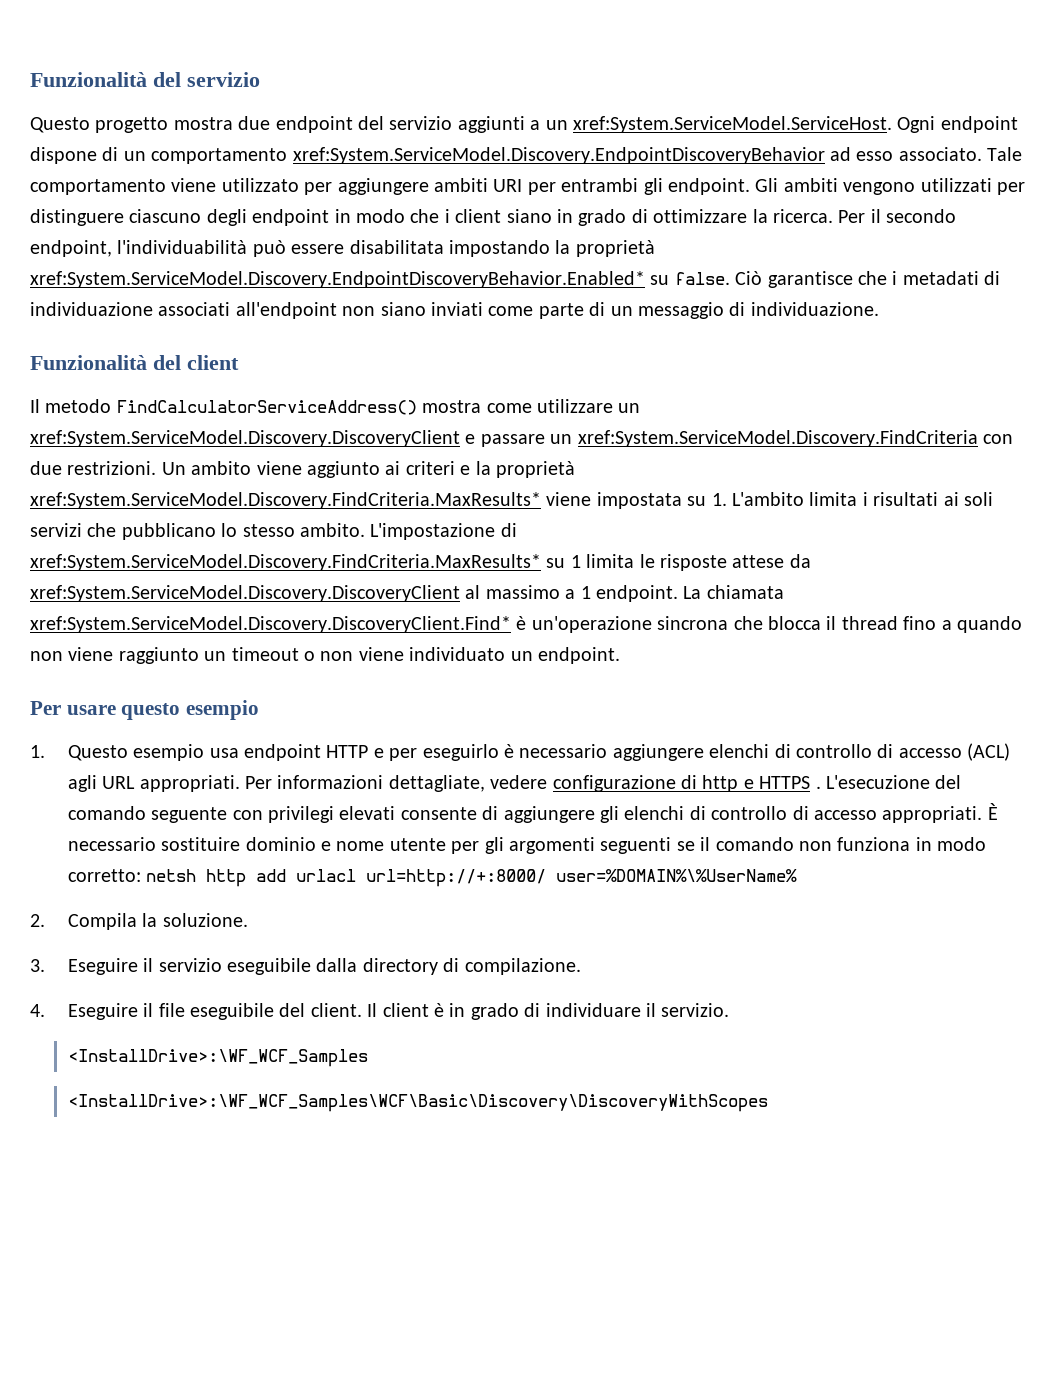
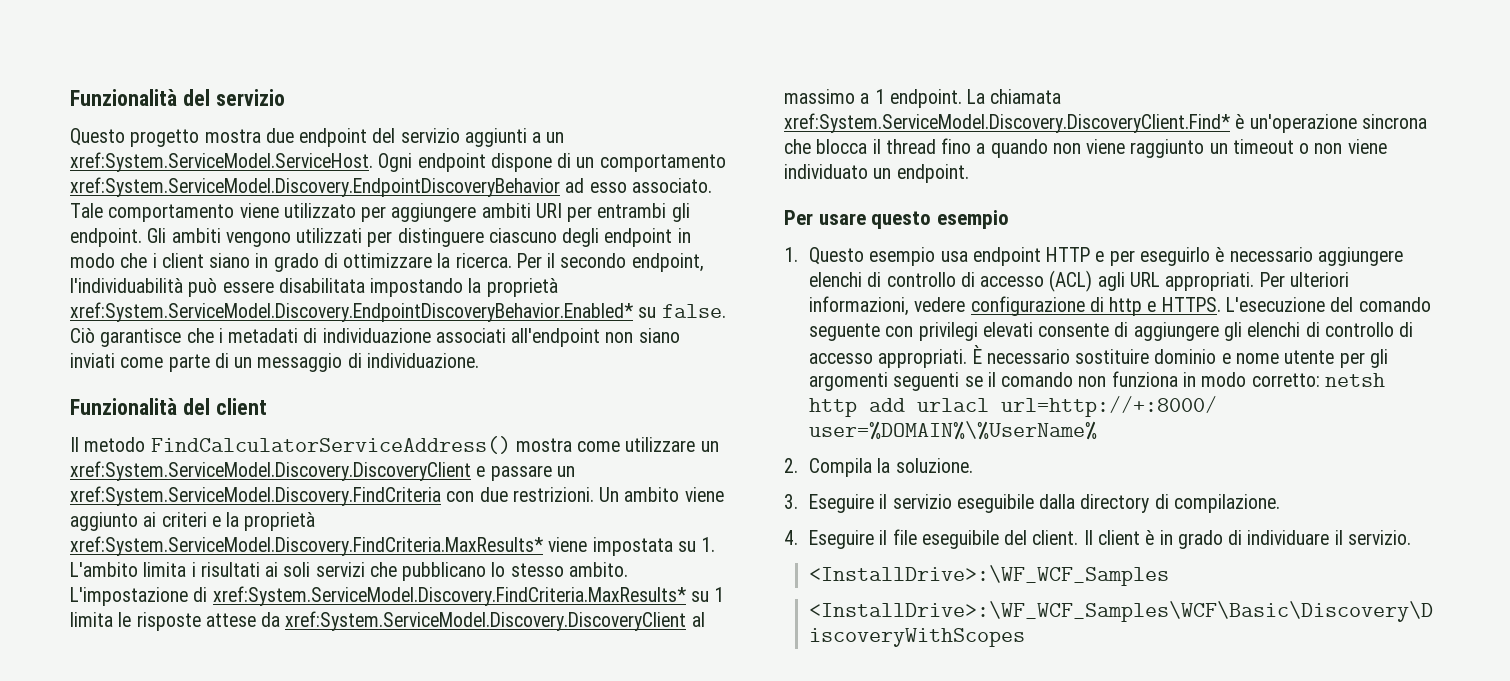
- Per informazioni dettagliate, vedere configurazione di http e HTTPS .
+ Per ulteriori informazioni, vedere configurazione di http e HTTPS.

